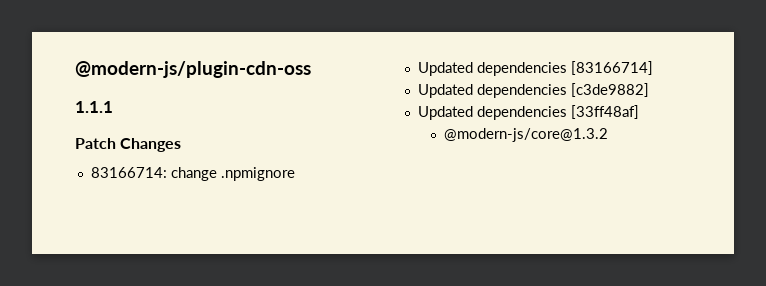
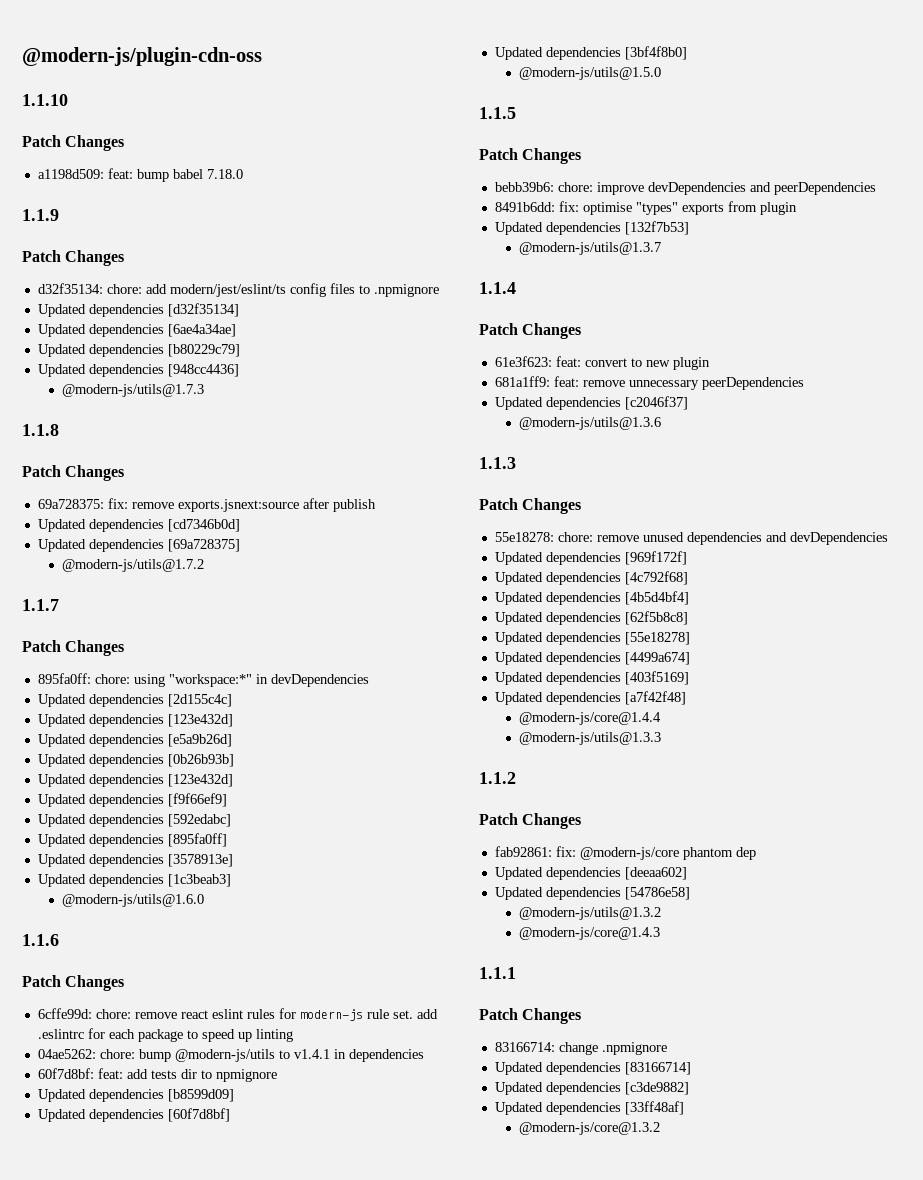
+ 1.1.10
+ Patch Changes
+ a1198d509: feat: bump babel 7.18.0
+ 1.1.9
+ Patch Changes
+ d32f35134: chore: add modern/jest/eslint/ts config files to .npmignore
+ Updated dependencies [d32f35134]
+ Updated dependencies [6ae4a34ae]
+ Updated dependencies [b80229c79]
+ Updated dependencies [948cc4436]
+ @modern-js/utils@1.7.3
+ 1.1.8
+ Patch Changes
+ 69a728375: fix: remove exports.jsnext:source after publish
+ Updated dependencies [cd7346b0d]
+ Updated dependencies [69a728375]
+ @modern-js/utils@1.7.2
+ 1.1.7
+ Patch Changes
+ 895fa0ff: chore: using "workspace:*" in devDependencies
+ Updated dependencies [2d155c4c]
+ Updated dependencies [123e432d]
+ Updated dependencies [e5a9b26d]
+ Updated dependencies [0b26b93b]
+ Updated dependencies [123e432d]
+ Updated dependencies [f9f66ef9]
+ Updated dependencies [592edabc]
+ Updated dependencies [895fa0ff]
+ Updated dependencies [3578913e]
+ Updated dependencies [1c3beab3]
+ @modern-js/utils@1.6.0
+ 1.1.6
+ Patch Changes
+ 6cffe99d: chore: remove react eslint rules for modern-js rule set. add .eslintrc for each package to speed up linting
+ 04ae5262: chore: bump @modern-js/utils to v1.4.1 in dependencies
+ 60f7d8bf: feat: add tests dir to npmignore
+ Updated dependencies [b8599d09]
+ Updated dependencies [60f7d8bf]
+ Updated dependencies [3bf4f8b0]
+ @modern-js/utils@1.5.0
+ 1.1.5
+ Patch Changes
+ bebb39b6: chore: improve devDependencies and peerDependencies
+ 8491b6dd: fix: optimise "types" exports from plugin
+ Updated dependencies [132f7b53]
+ @modern-js/utils@1.3.7
+ 1.1.4
+ Patch Changes
+ 61e3f623: feat: convert to new plugin
+ 681a1ff9: feat: remove unnecessary peerDependencies
+ Updated dependencies [c2046f37]
+ @modern-js/utils@1.3.6
+ 1.1.3
+ Patch Changes
+ 55e18278: chore: remove unused dependencies and devDependencies
+ Updated dependencies [969f172f]
+ Updated dependencies [4c792f68]
+ Updated dependencies [4b5d4bf4]
+ Updated dependencies [62f5b8c8]
+ Updated dependencies [55e18278]
+ Updated dependencies [4499a674]
+ Updated dependencies [403f5169]
+ Updated dependencies [a7f42f48]
+ @modern-js/core@1.4.4
+ @modern-js/utils@1.3.3
+ 1.1.2
+ Patch Changes
+ fab92861: fix: @modern-js/core phantom dep
+ Updated dependencies [deeaa602]
+ Updated dependencies [54786e58]
+ @modern-js/utils@1.3.2
+ @modern-js/core@1.4.3

